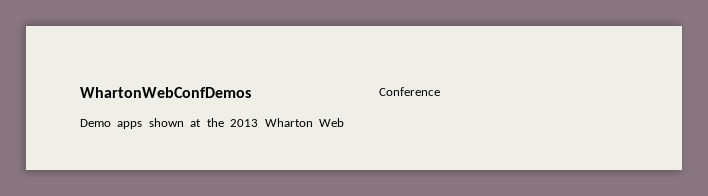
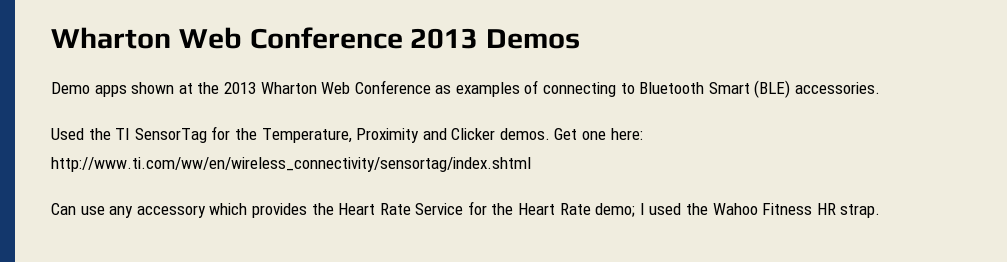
- WhartonWebConfDemos
+ Wharton Web Conference 2013 Demos
- Demo apps shown at the 2013 Wharton Web Conference
+ Demo apps shown at the 2013 Wharton Web Conference as examples of connecting to Bluetooth Smart (BLE) accessories.
+ Used the TI SensorTag for the Temperature, Proximity and Clicker demos. Get one here: http://www.ti.com/ww/en/wireless_connectivity/sensortag/index.shtml
+ Can use any accessory which provides the Heart Rate Service for the Heart Rate demo; I used the Wahoo Fitness HR strap.

